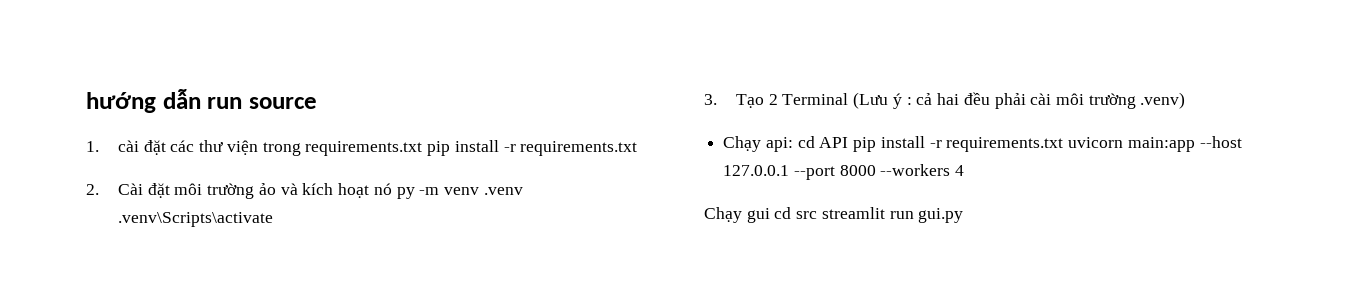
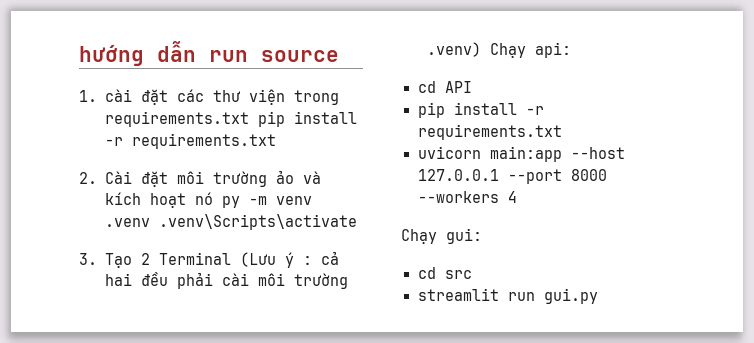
- 3. Tạo 2 Terminal (Lưu ý : cả hai đều phải cài môi trường .venv)
- Chạy api: cd API pip install -r requirements.txt uvicorn main:app --host 127.0.0.1 --port 8000 --workers 4
+ 3. Tạo 2 Terminal (Lưu ý : cả hai đều phải cài môi trường .venv) Chạy api:
+ cd API
+ pip install -r requirements.txt
+ uvicorn main:app --host 127.0.0.1 --port 8000 --workers 4
- Chạy gui cd src streamlit run gui.py
+ Chạy gui:
+ cd src
+ streamlit run gui.py

